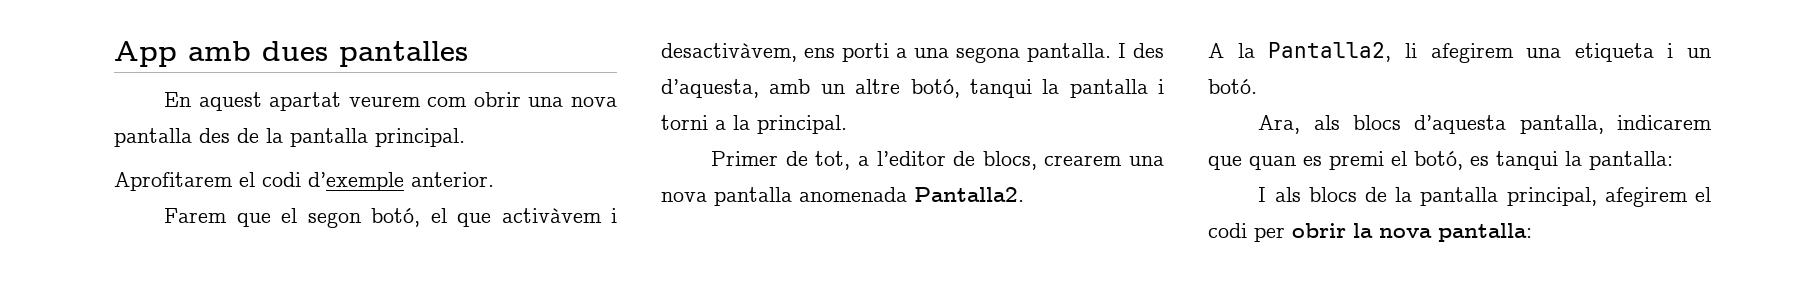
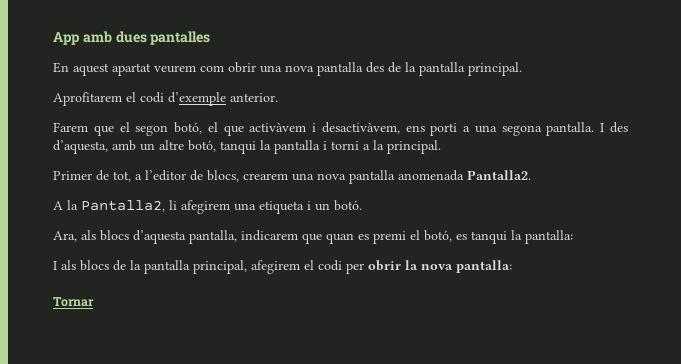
+ Tornar

